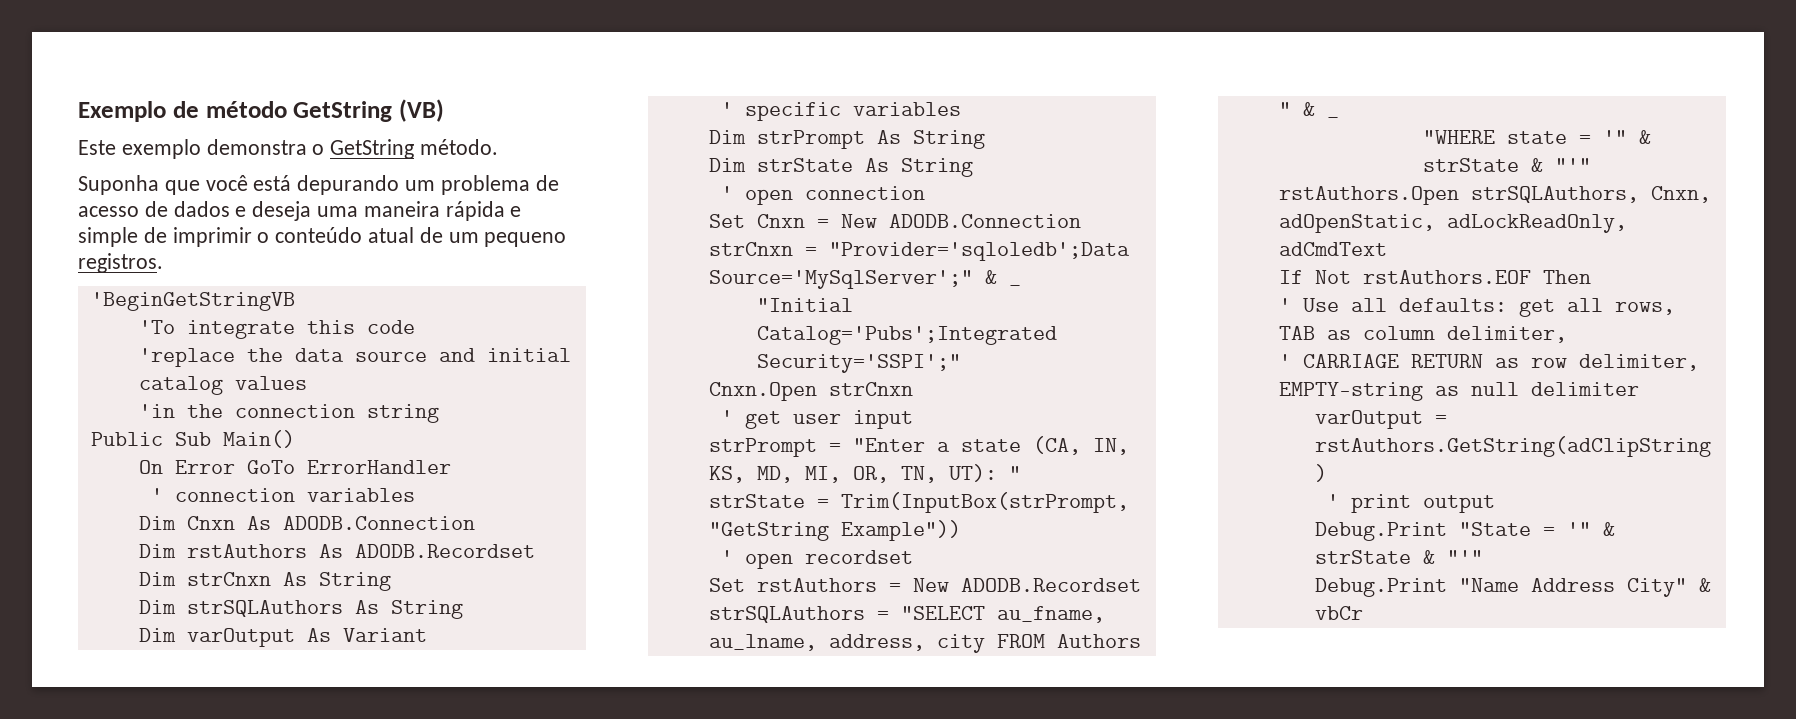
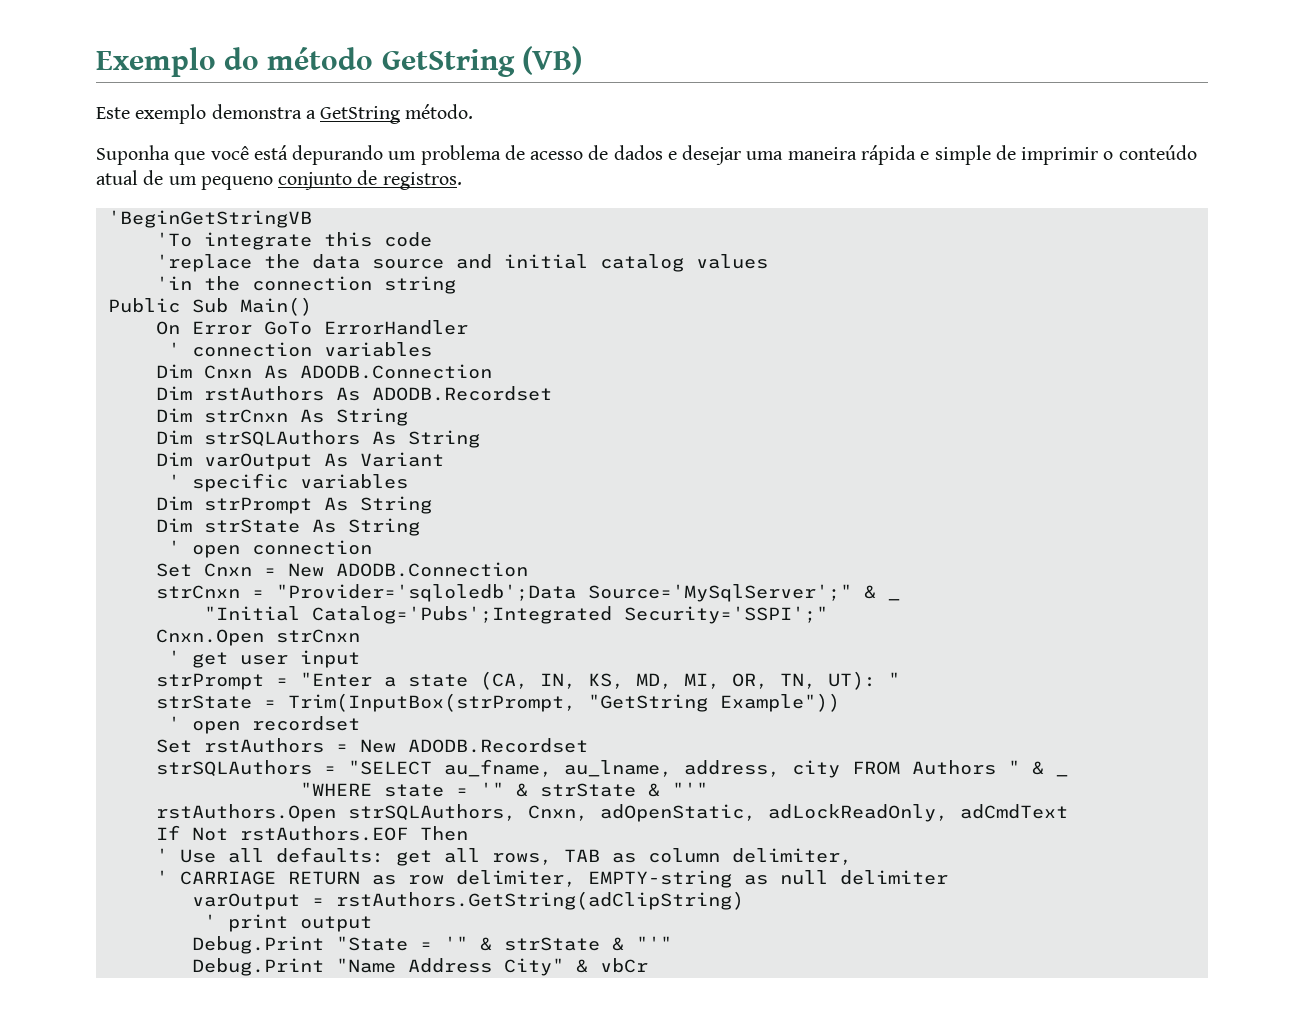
- Exemplo de método GetString (VB)
+ Exemplo do método GetString (VB)
- Este exemplo demonstra o GetString método.
+ Este exemplo demonstra a GetString método.
- Suponha que você está depurando um problema de acesso de dados e deseja uma maneira rápida e simple de imprimir o conteúdo atual de um pequeno registros.
+ Suponha que você está depurando um problema de acesso de dados e desejar uma maneira rápida e simple de imprimir o conteúdo atual de um pequeno conjunto de registros.

